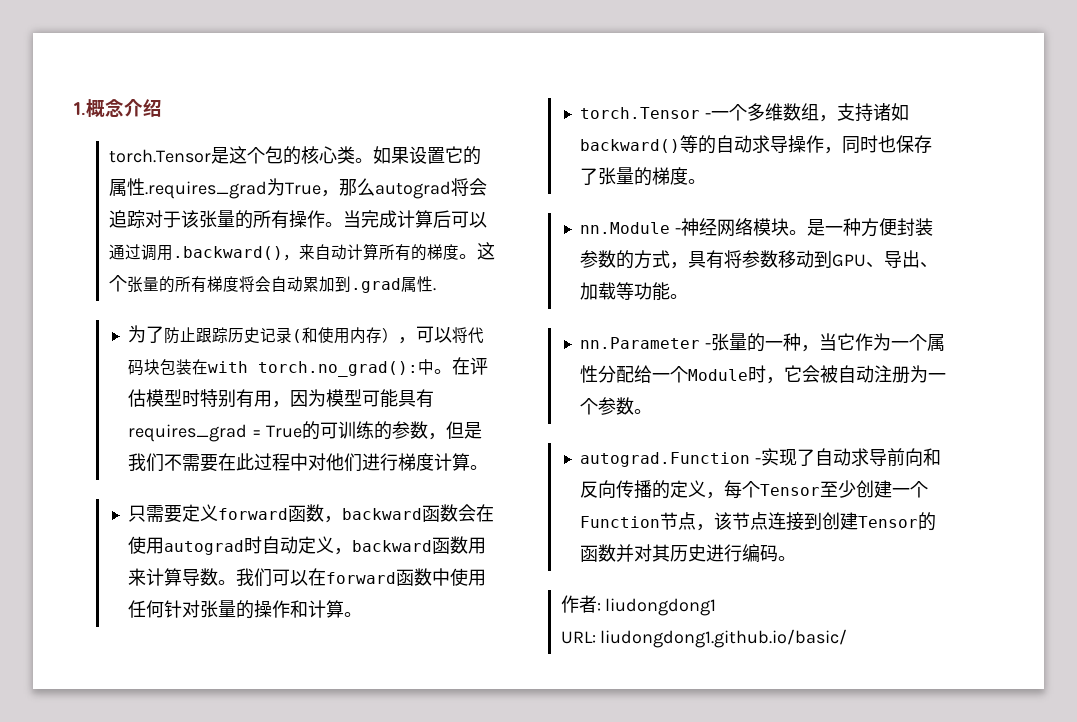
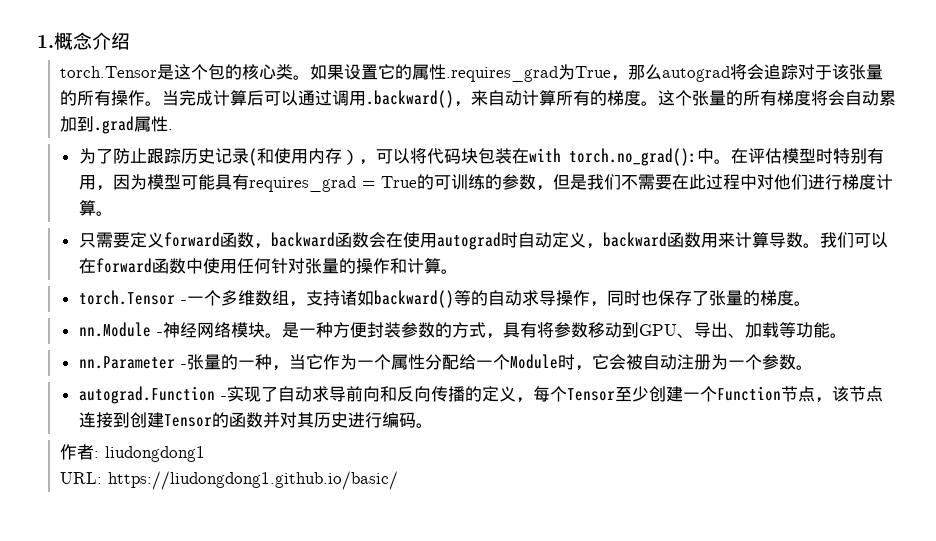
- URL: liudongdong1.github.io/basic/
+ URL: https://liudongdong1.github.io/basic/

